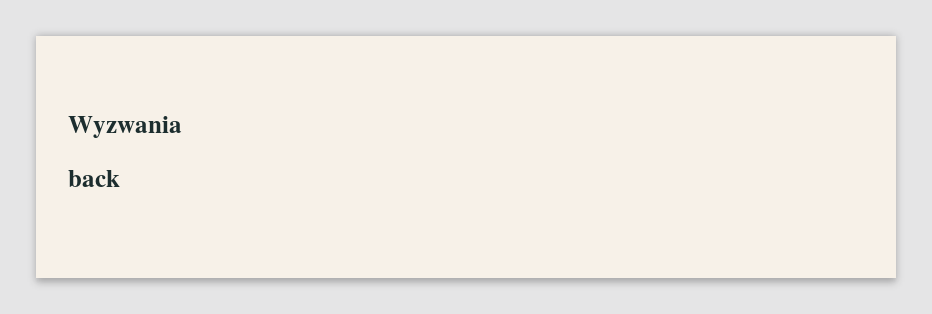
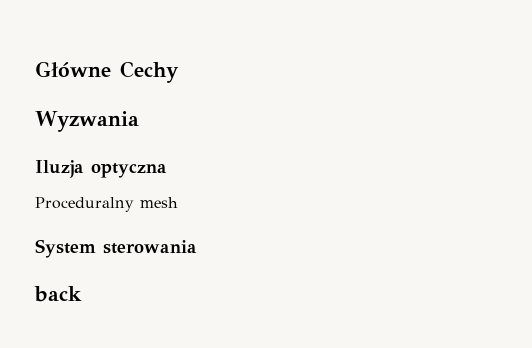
+ Główne Cechy
+ Iluzja optyczna
+ Proceduralny mesh
+ System sterowania

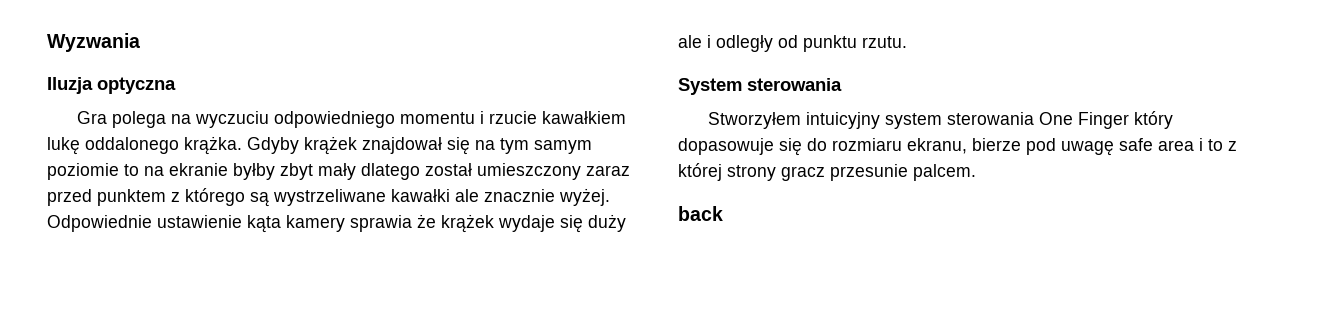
- Główne Cechy
- Proceduralny mesh
+ Gra polega na wyczuciu odpowiedniego momentu i rzucie kawałkiem lukę oddalonego krążka. Gdyby krążek znajdował się na tym samym poziomie to na ekranie byłby zbyt mały dlatego został umieszczony zaraz przed punktem z którego są wystrzeliwane kawałki ale znacznie wyżej. Odpowiednie ustawienie kąta kamery sprawia że krążek wydaje się duży ale i odległy od punktu rzutu.
  System sterowania
+ Stworzyłem intuicyjny system sterowania One Finger który dopasowuje się do rozmiaru ekranu, bierze pod uwagę safe area i to z której strony gracz przesunie palcem.

